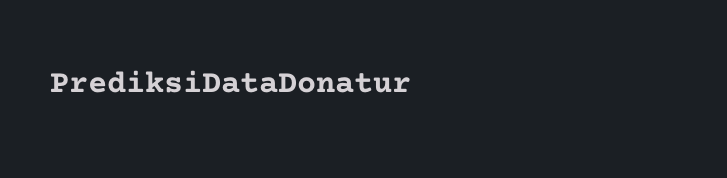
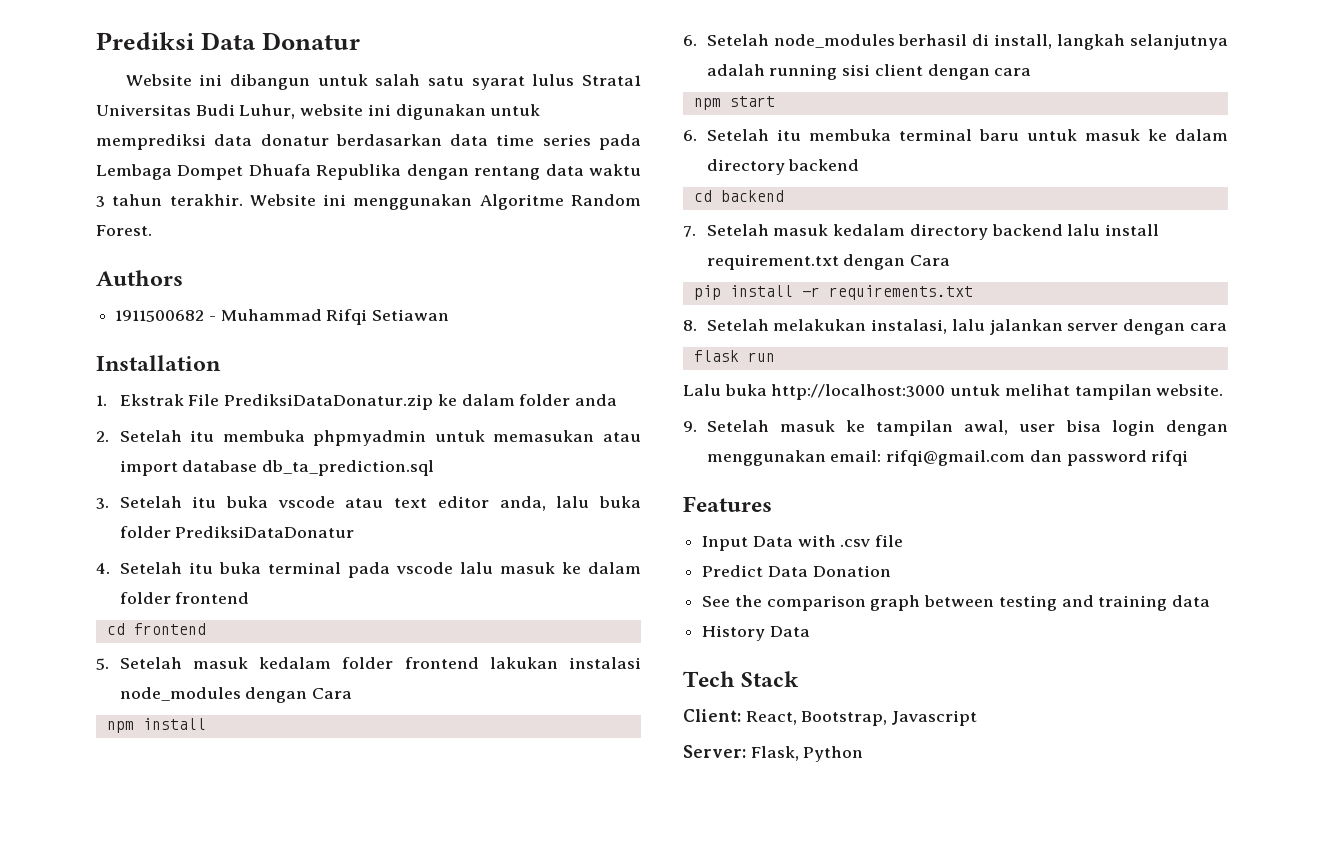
- PrediksiDataDonatur
+ Prediksi Data Donatur
+ Website ini dibangun untuk salah satu syarat lulus Strata1 Universitas Budi Luhur, website ini digunakan untuk memprediksi data donatur berdasarkan data time series pada Lembaga Dompet Dhuafa Republika dengan rentang data waktu 3 tahun terakhir. Website ini menggunakan Algoritme Random Forest.
+ Authors
+ 1911500682 - Muhammad Rifqi Setiawan
+ Installation
+ 1. Ekstrak File PrediksiDataDonatur.zip ke dalam folder anda
+ 2. Setelah itu membuka phpmyadmin untuk memasukan atau import database db_ta_prediction.sql
+ 3. Setelah itu buka vscode atau text editor anda, lalu buka folder PrediksiDataDonatur
+ 4. Setelah itu buka terminal pada vscode lalu masuk ke dalam folder frontend
+ cd frontend
+ 5. Setelah masuk kedalam folder frontend lakukan instalasi node_modules dengan Cara
+ npm install
+ 6. Setelah node_modules berhasil di install, langkah selanjutnya adalah running sisi client dengan cara
+ npm start
+ 6. Setelah itu membuka terminal baru untuk masuk ke dalam directory backend
+ cd backend
+ 7. Setelah masuk kedalam directory backend lalu install requirement.txt dengan Cara
+ pip install -r requirements.txt
+ 8. Setelah melakukan instalasi, lalu jalankan server dengan cara
+ flask run
+ Lalu buka http://localhost:3000 untuk melihat tampilan website.
+ 9. Setelah masuk ke tampilan awal, user bisa login dengan menggunakan email: rifqi@gmail.com dan password rifqi
+ Features
+ Input Data with .csv file
+ Predict Data Donation
+ See the comparison graph between testing and training data
+ History Data
+ Tech Stack
+ Client: React, Bootstrap, Javascript
+ Server: Flask, Python

